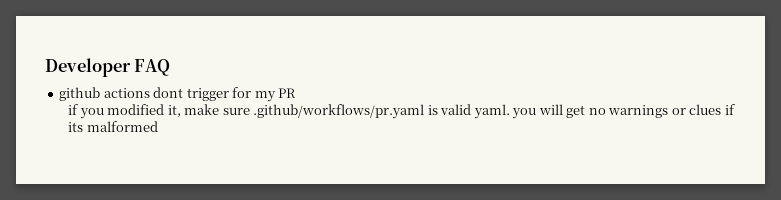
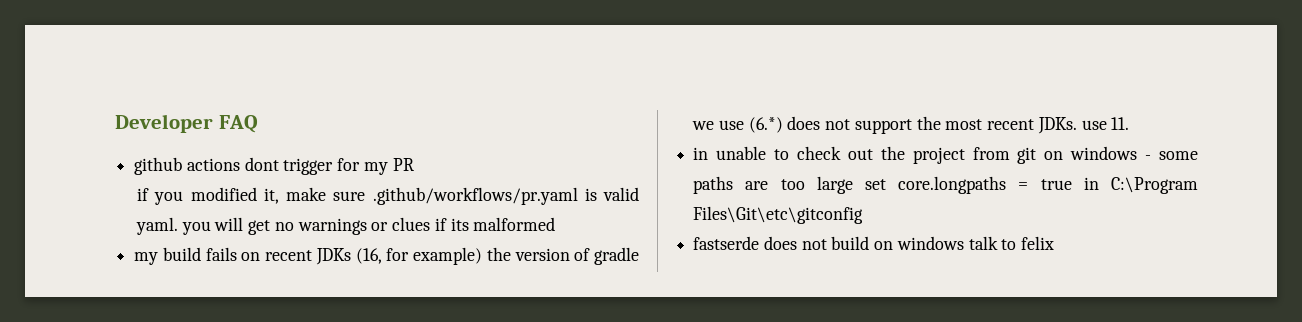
+ my build fails on recent JDKs (16, for example) the version of gradle we use (6.*) does not support the most recent JDKs. use 11.
+ in unable to check out the project from git on windows - some paths are too large set core.longpaths = true in C:\Program Files\Git\etc\gitconfig
+ fastserde does not build on windows talk to felix

